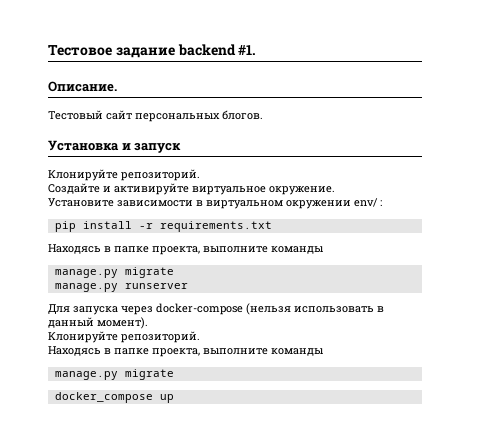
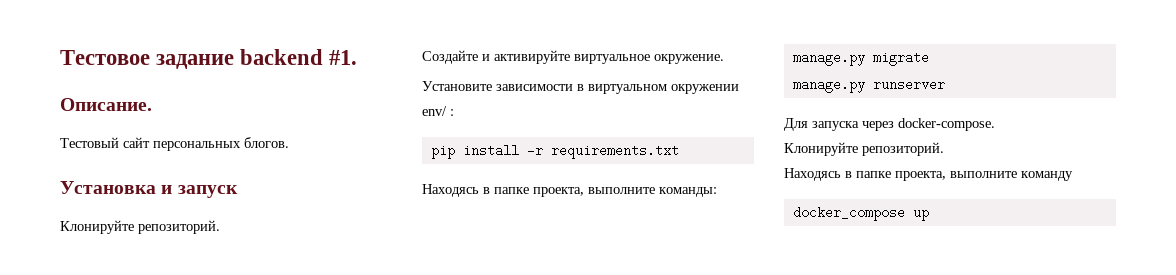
  pip install -r requirements.txt
- Находясь в папке проекта, выполните команды
+ Находясь в папке проекта, выполните команды:
- Для запуска через docker-compose (нельзя использовать в данный момент).
+ Для запуска через docker-compose.
  Клонируйте репозиторий.
- Находясь в папке проекта, выполните команды
- manage.py migrate
+ Находясь в папке проекта, выполните команду

